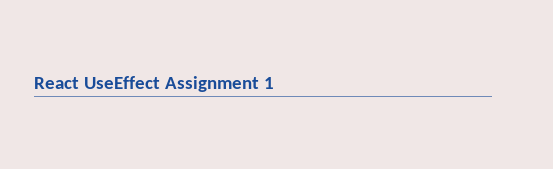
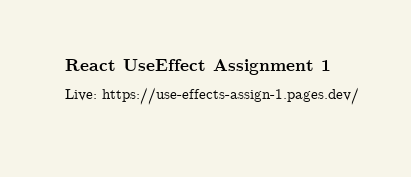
+ Live: https://use-effects-assign-1.pages.dev/

